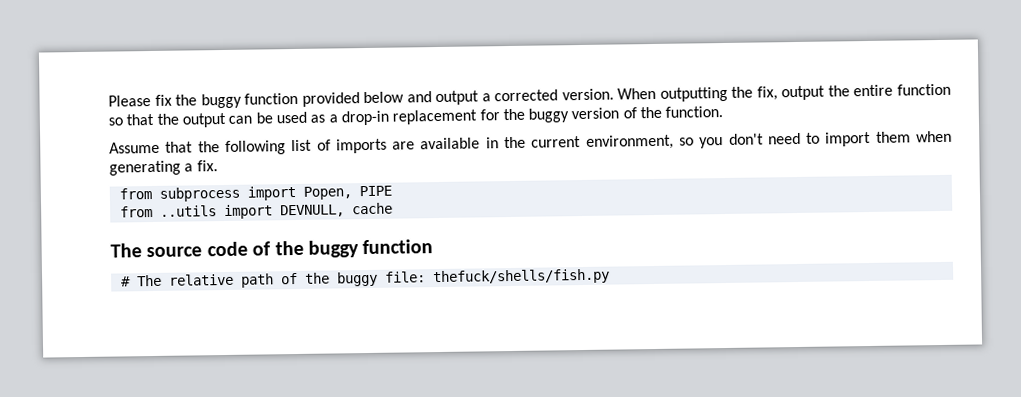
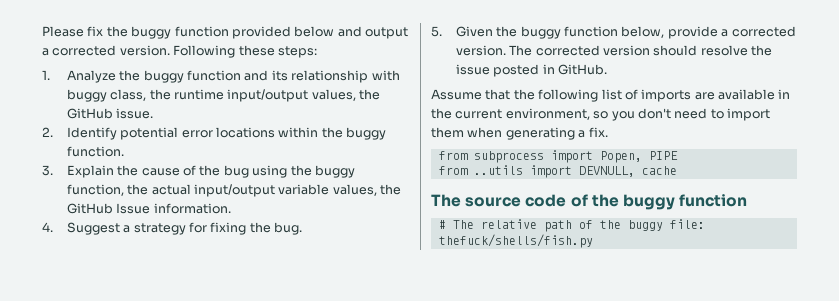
- When outputting the fix, output the entire function so that the output can be used as a drop-in replacement for the buggy version of the function.
+ Following these steps:
+ 1. Analyze the buggy function and its relationship with buggy class, the runtime input/output values, the GitHub issue.
+ 2. Identify potential error locations within the buggy function.
+ 3. Explain the cause of the bug using the buggy function, the actual input/output variable values, the GitHub Issue information.
+ 4. Suggest a strategy for fixing the bug.
+ 5. Given the buggy function below, provide a corrected version. The corrected version should resolve the issue posted in GitHub.

